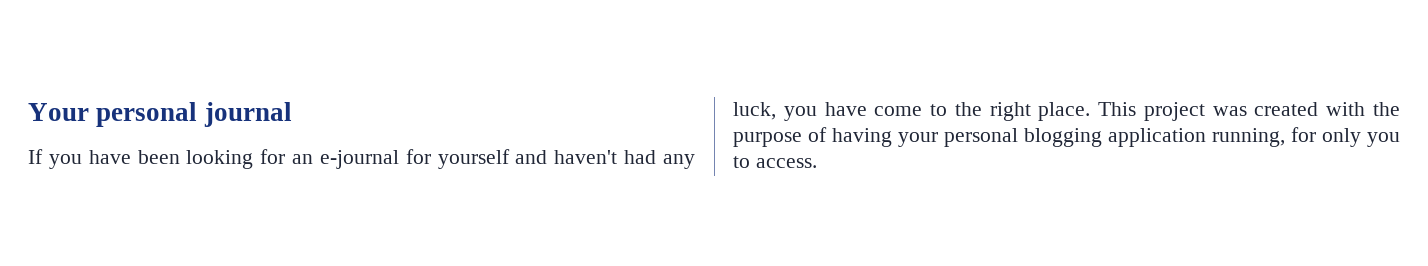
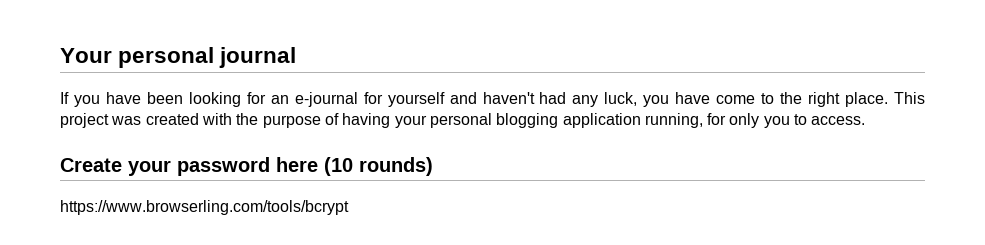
+ Create your password here (10 rounds)
+ https://www.browserling.com/tools/bcrypt

